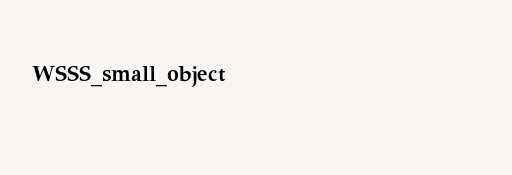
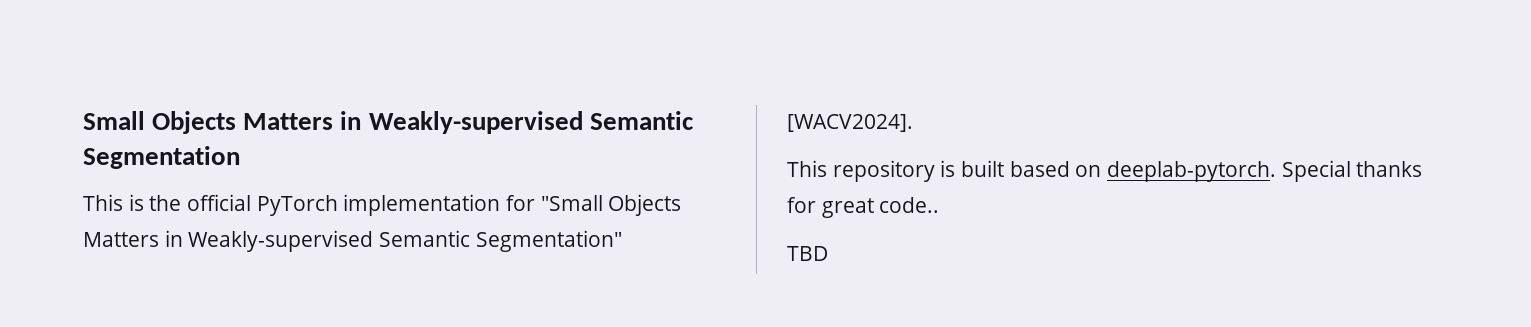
- WSSS_small_object
+ Small Objects Matters in Weakly-supervised Semantic Segmentation
+ This is the official PyTorch implementation for "Small Objects Matters in Weakly-supervised Semantic Segmentation" [WACV2024].
+ This repository is built based on deeplab-pytorch. Special thanks for great code..
+ TBD

